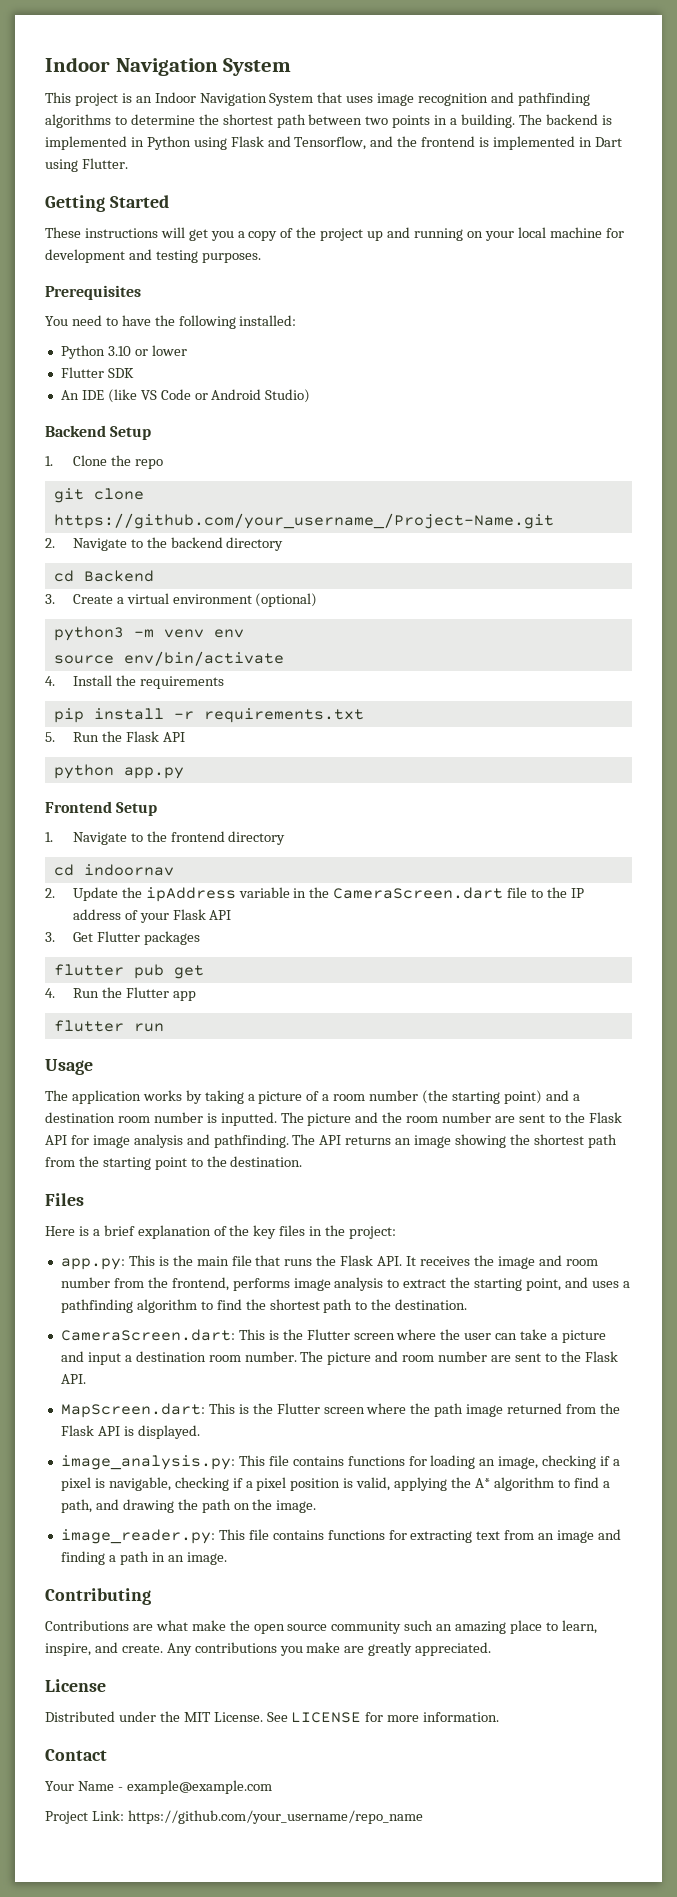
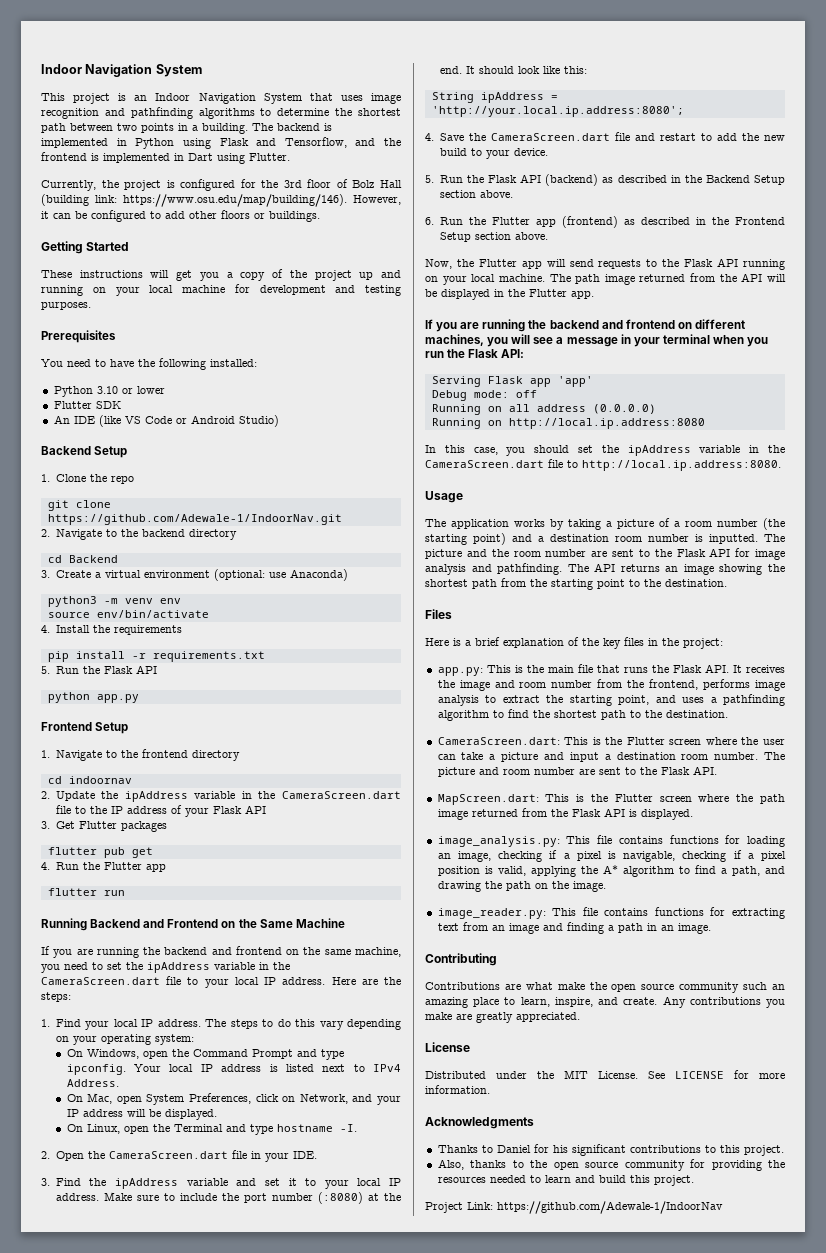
+ Currently, the project is configured for the 3rd floor of Bolz Hall (building link: https://www.osu.edu/map/building/146). However, it can be configured to add other floors or buildings.
- git clone https://github.com/your_username_/Project-Name.git
+ git clone https://github.com/Adewale-1/IndoorNav.git
- 3. Create a virtual environment (optional)
+ 3. Create a virtual environment (optional: use Anaconda)
+ Running Backend and Frontend on the Same Machine
+ If you are running the backend and frontend on the same machine, you need to set the ipAddress variable in the CameraScreen.dart file to your local IP address. Here are the steps:
+ 1. Find your local IP address. The steps to do this vary depending on your operating system:
+ On Windows, open the Command Prompt and type ipconfig. Your local IP address is listed next to IPv4 Address.
+ On Mac, open System Preferences, click on Network, and your IP address will be displayed.
+ On Linux, open the Terminal and type hostname -I.
+ 2. Open the CameraScreen.dart file in your IDE.
+ 3. Find the ipAddress variable and set it to your local IP address. Make sure to include the port number (:8080) at the end. It should look like this:
+ String ipAddress = 'http://your.local.ip.address:8080';
+ 4. Save the CameraScreen.dart file and restart to add the new build to your device.
+ 5. Run the Flask API (backend) as described in the Backend Setup section above.
+ 6. Run the Flutter app (frontend) as described in the Frontend Setup section above.
+ Now, the Flutter app will send requests to the Flask API running on your local machine. The path image returned from the API will be displayed in the Flutter app.
+ If you are running the backend and frontend on different machines, you will see a message in your terminal when you run the Flask API:
+ Serving Flask app 'app'
+ Debug mode: off
+ Running on all address (0.0.0.0)
+ Running on http://local.ip.address:8080
+ In this case, you should set the ipAddress variable in the CameraScreen.dart file to http://local.ip.address:8080.
- Contact
- Your Name - example@example.com
+ Acknowledgments
+ Thanks to Daniel for his significant contributions to this project.
+ Also, thanks to the open source community for providing the resources needed to learn and build this project.
- Project Link: https://github.com/your_username/repo_name
+ Project Link: https://github.com/Adewale-1/IndoorNav

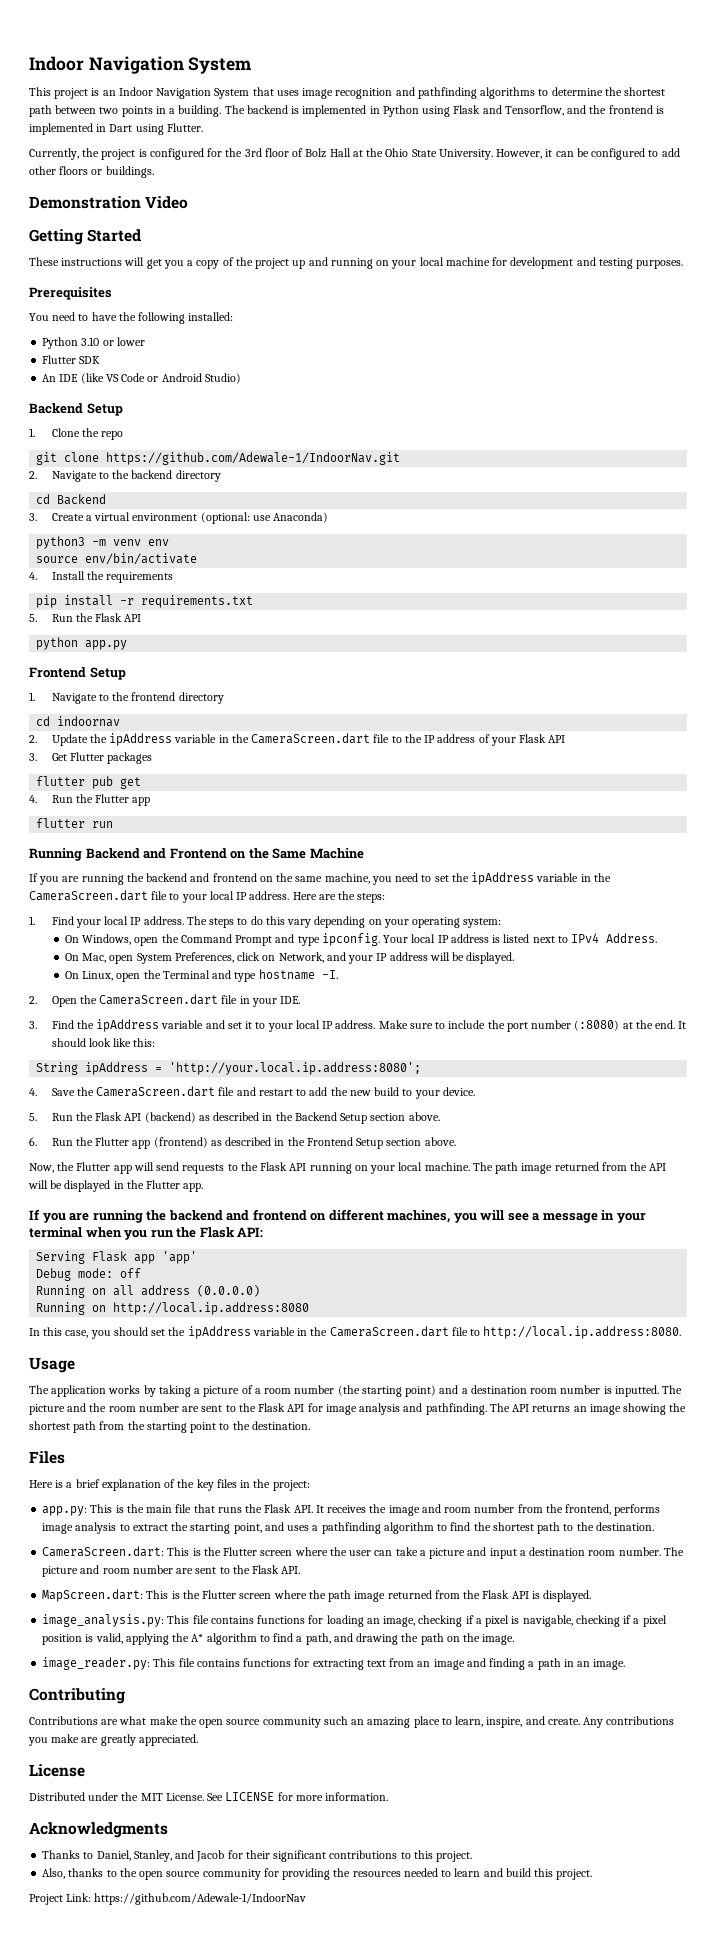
- Currently, the project is configured for the 3rd floor of Bolz Hall (building link: https://www.osu.edu/map/building/146). However, it can be configured to add other floors or buildings.
+ Currently, the project is configured for the 3rd floor of Bolz Hall at the Ohio State University. However, it can be configured to add other floors or buildings.
+ Demonstration Video
- Thanks to Daniel for his significant contributions to this project.
+ Thanks to Daniel, Stanley, and Jacob for their significant contributions to this project.

